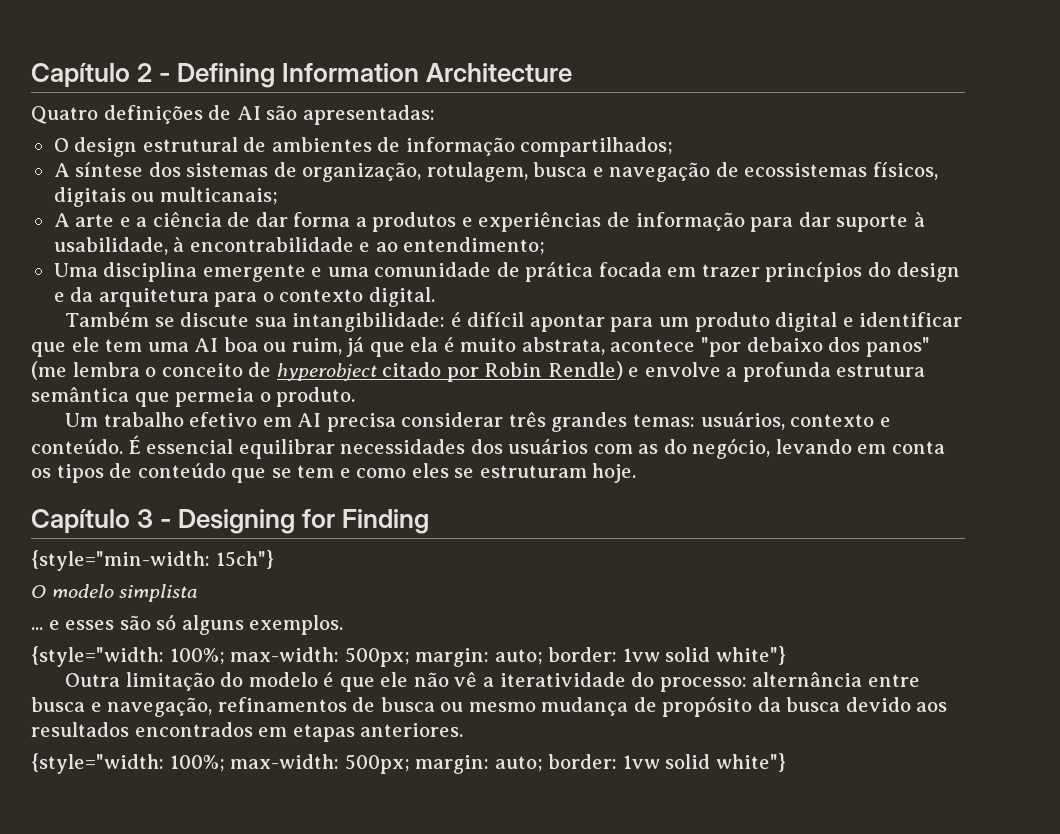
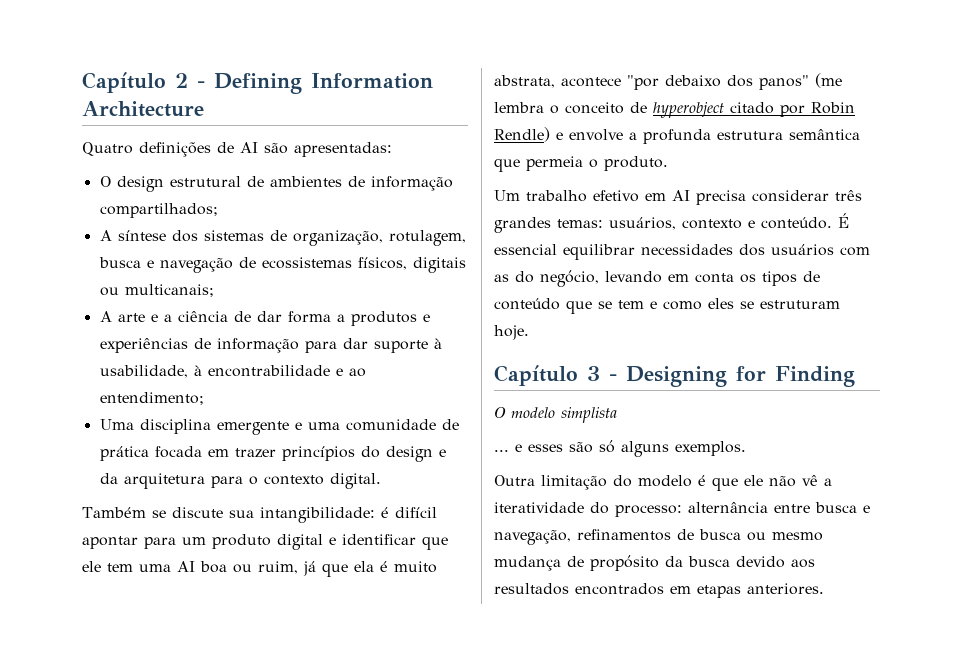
- {style="min-width: 15ch"}
  ... e esses são só alguns exemplos.
- {style="width: 100%; max-width: 500px; margin: auto; border: 1vw solid white"}
  Outra limitação do modelo é que ele não vê a iteratividade do processo: alternância entre busca e navegação, refinamentos de busca ou mesmo mudança de propósito da busca devido aos resultados encontrados em etapas anteriores.
- {style="width: 100%; max-width: 500px; margin: auto; border: 1vw solid white"}

